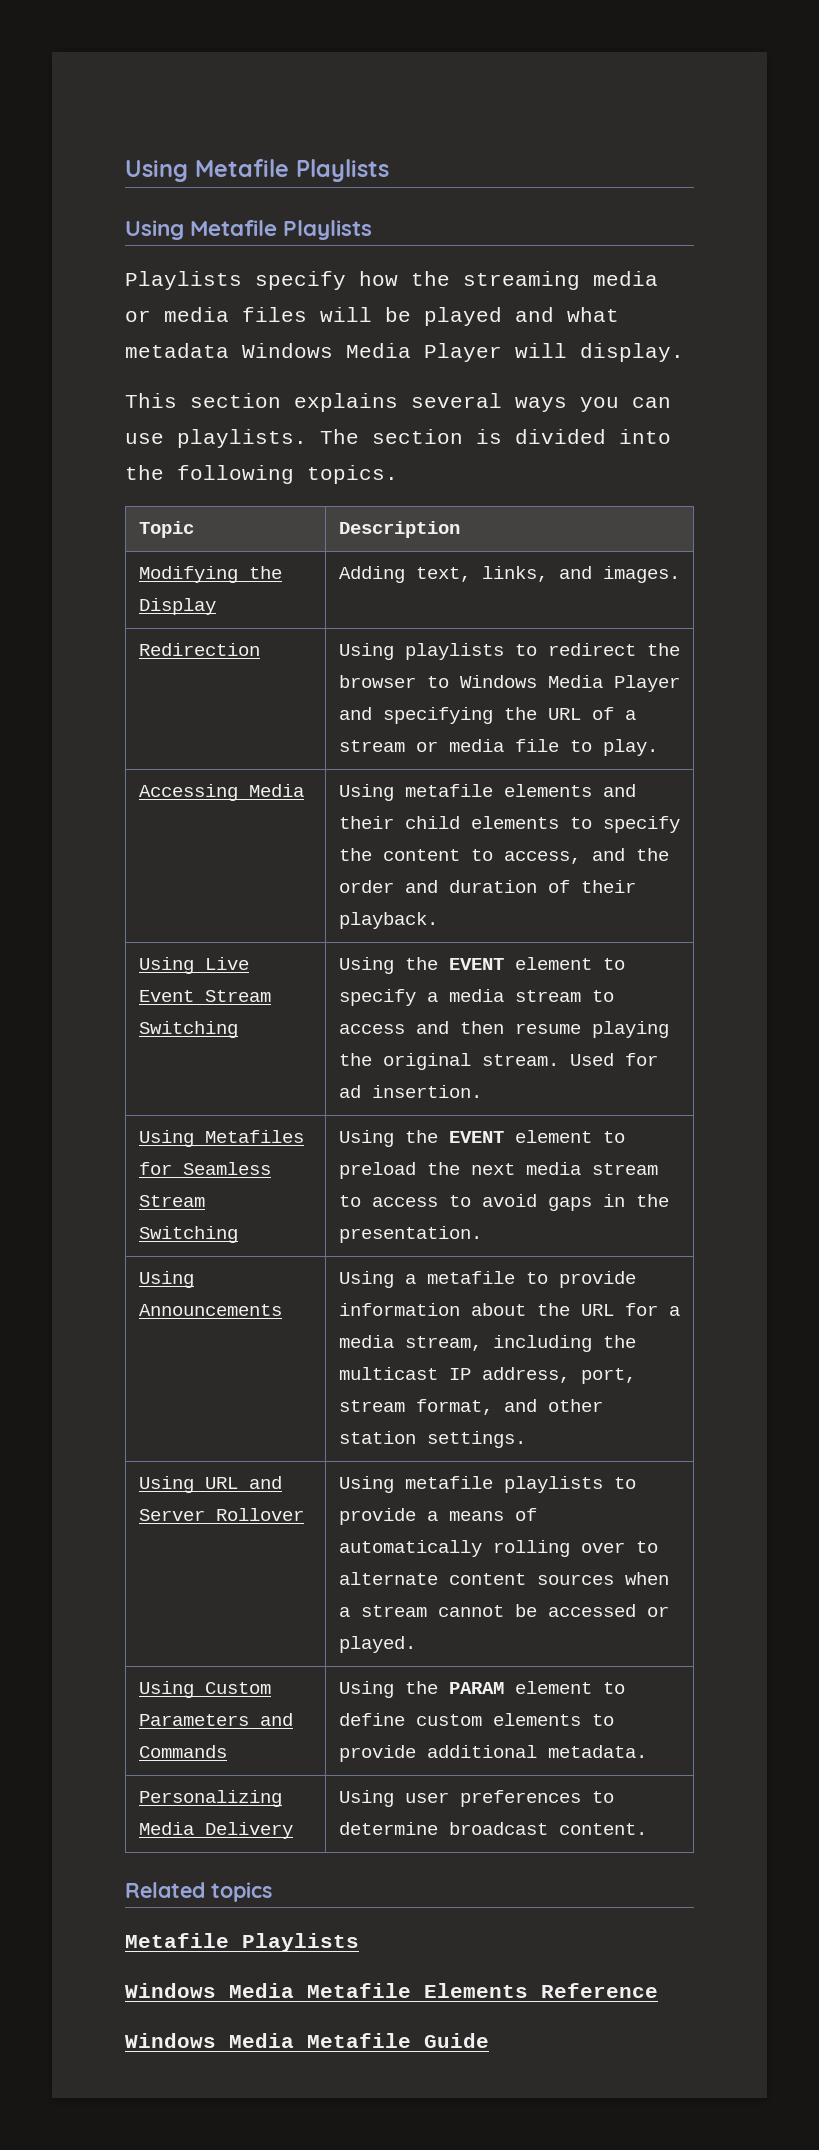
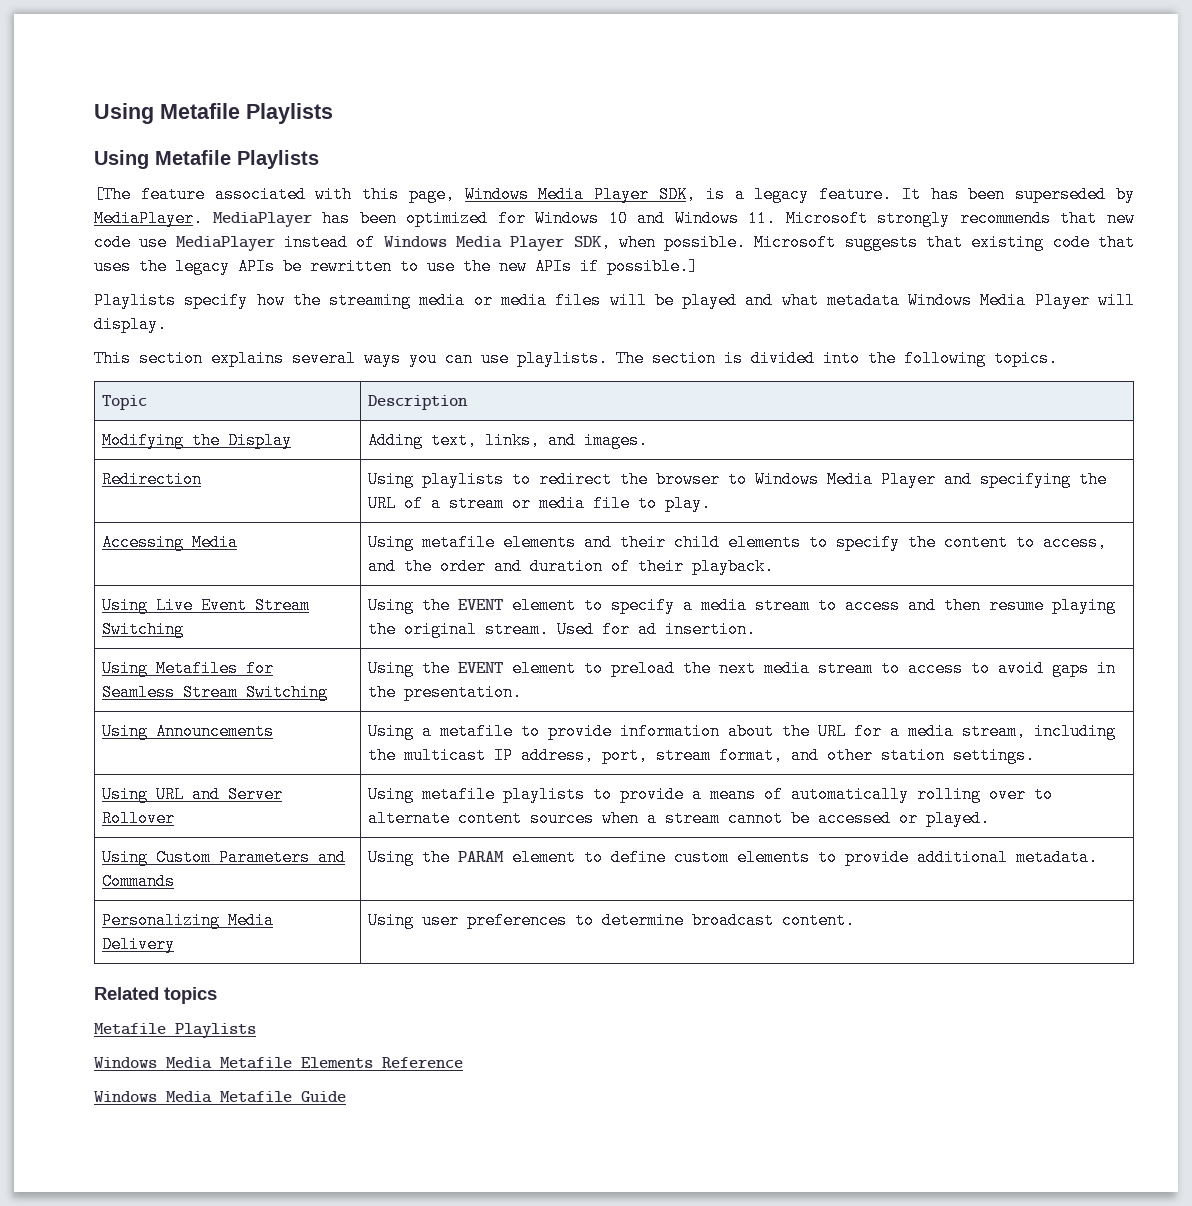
+ [The feature associated with this page, Windows Media Player SDK, is a legacy feature. It has been superseded by MediaPlayer. MediaPlayer has been optimized for Windows 10 and Windows 11. Microsoft strongly recommends that new code use MediaPlayer instead of Windows Media Player SDK, when possible. Microsoft suggests that existing code that uses the legacy APIs be rewritten to use the new APIs if possible.]

